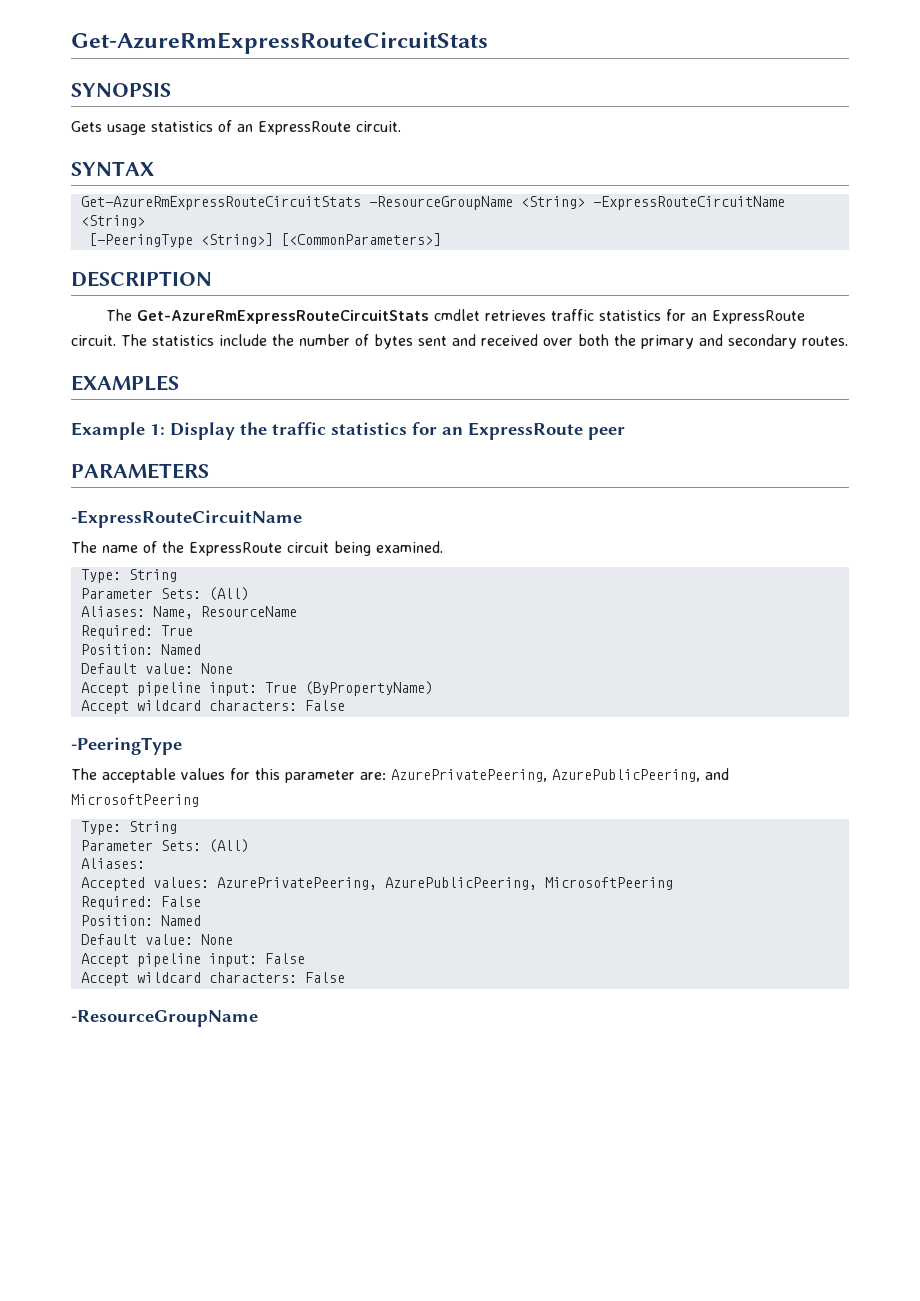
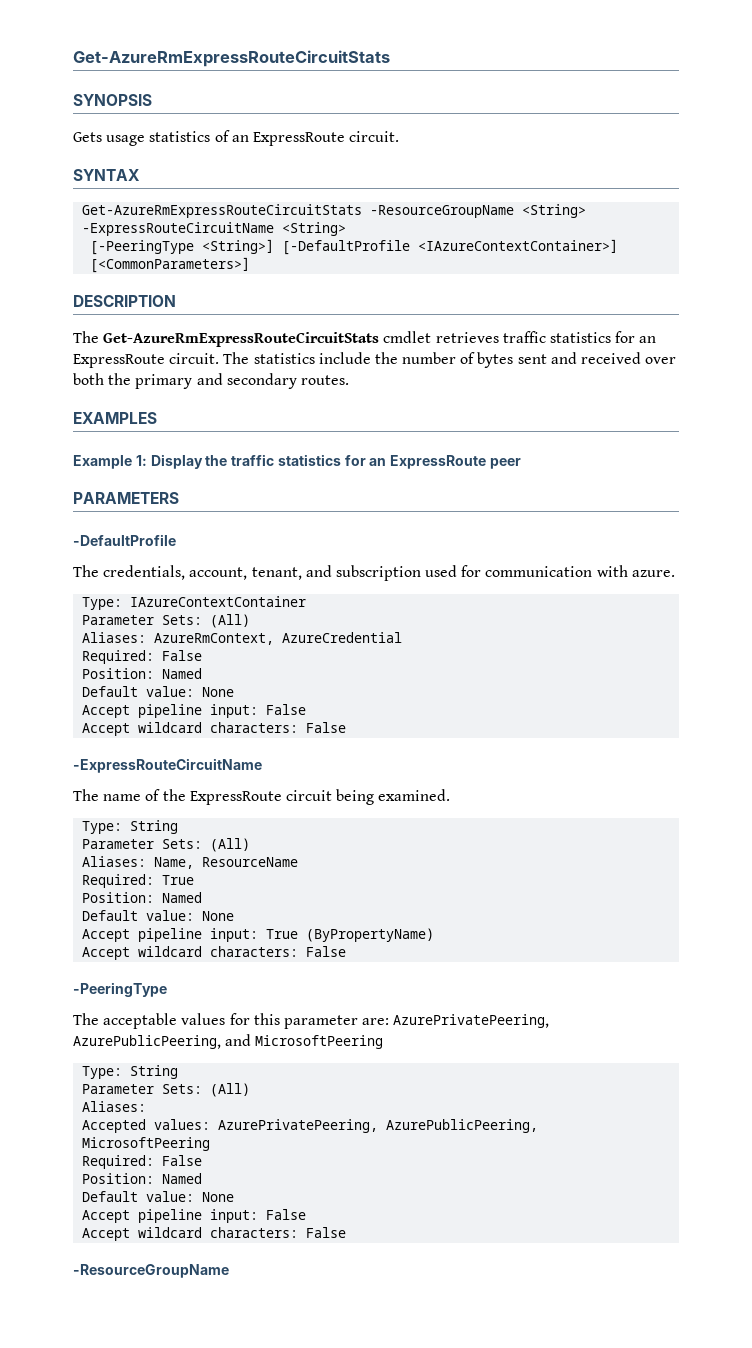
- [-PeeringType <String>] [<CommonParameters>]
+ [-PeeringType <String>] [-DefaultProfile <IAzureContextContainer>] [<CommonParameters>]
+ -DefaultProfile
+ The credentials, account, tenant, and subscription used for communication with azure.
+ Type: IAzureContextContainer
+ Parameter Sets: (All)
+ Aliases: AzureRmContext, AzureCredential
+ Required: False
+ Position: Named
+ Default value: None
+ Accept pipeline input: False
+ Accept wildcard characters: False

